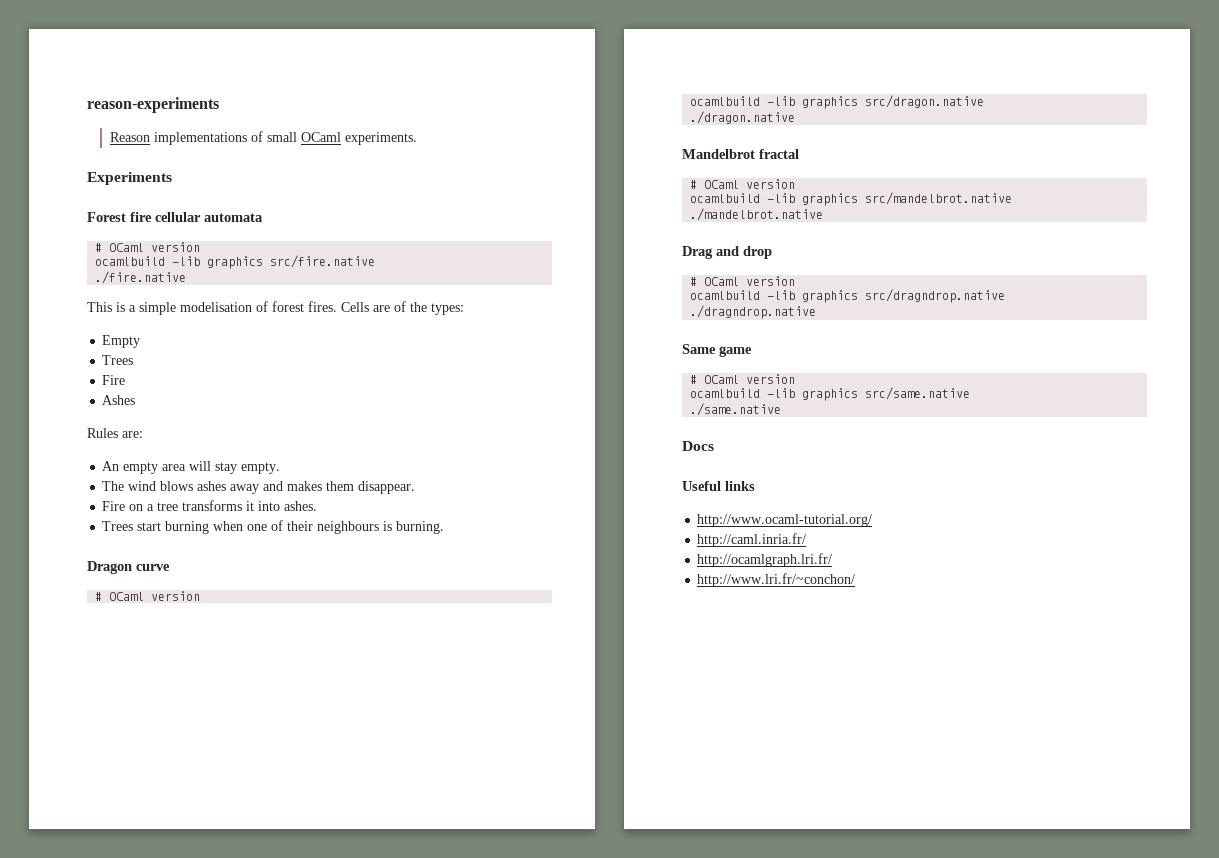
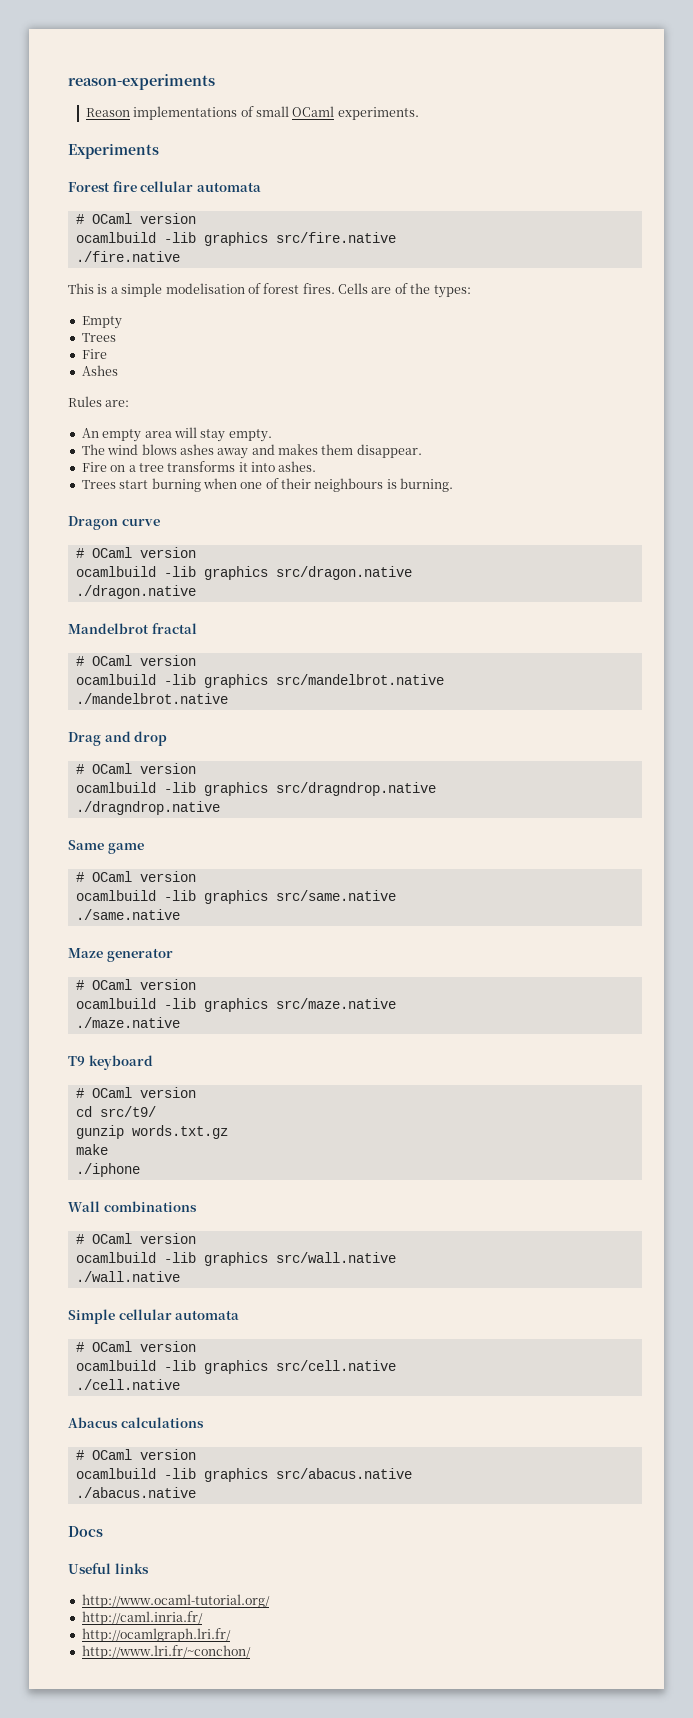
+ Maze generator
+ # OCaml version
+ ocamlbuild -lib graphics src/maze.native
+ ./maze.native
+ T9 keyboard
+ # OCaml version
+ cd src/t9/
+ gunzip words.txt.gz
+ make
+ ./iphone
+ Wall combinations
+ # OCaml version
+ ocamlbuild -lib graphics src/wall.native
+ ./wall.native
+ Simple cellular automata
+ # OCaml version
+ ocamlbuild -lib graphics src/cell.native
+ ./cell.native
+ Abacus calculations
+ # OCaml version
+ ocamlbuild -lib graphics src/abacus.native
+ ./abacus.native

